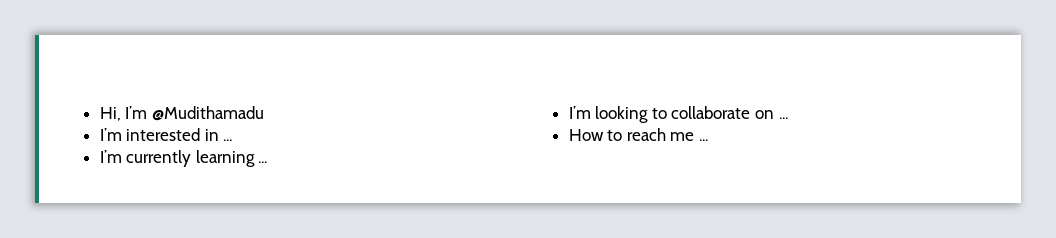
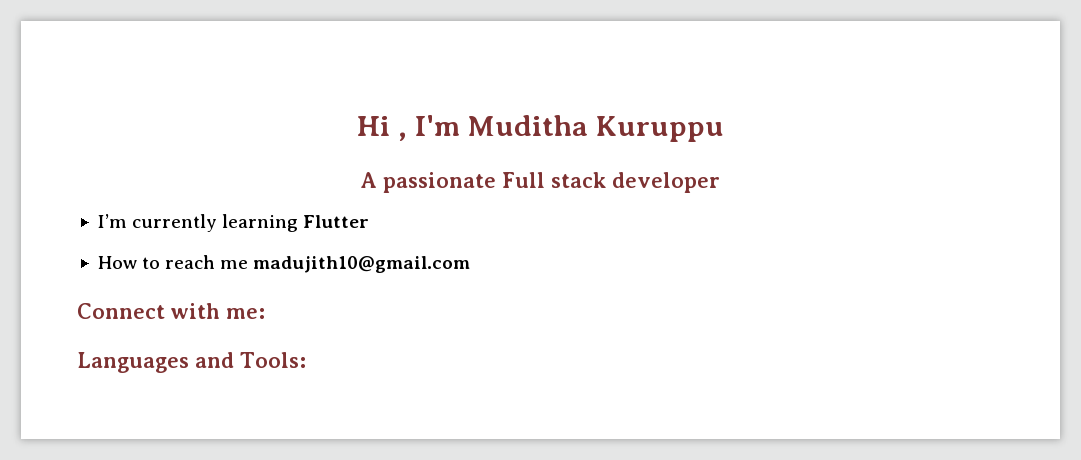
- Hi, I’m @Mudithamadu
- I’m interested in ...
- I’m currently learning ...
- I’m looking to collaborate on ...
- How to reach me ...
+ Hi , I'm Muditha Kuruppu
+ A passionate Full stack developer
+ I’m currently learning Flutter
+ How to reach me madujith10@gmail.com
+ Connect with me:
+ Languages and Tools:

